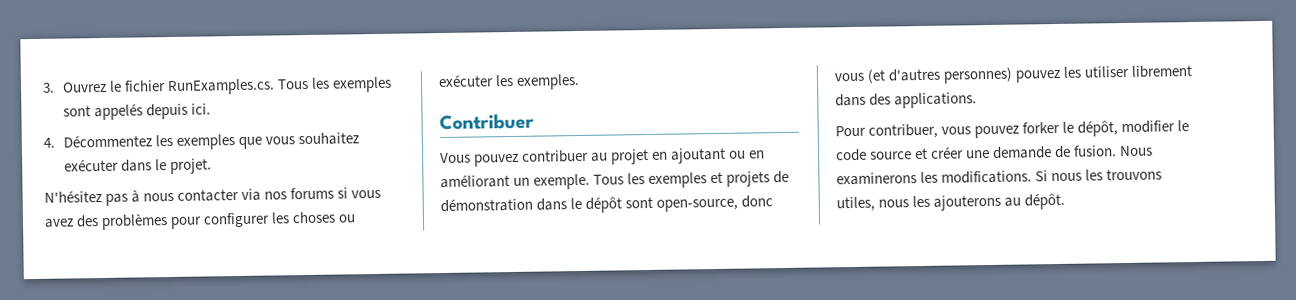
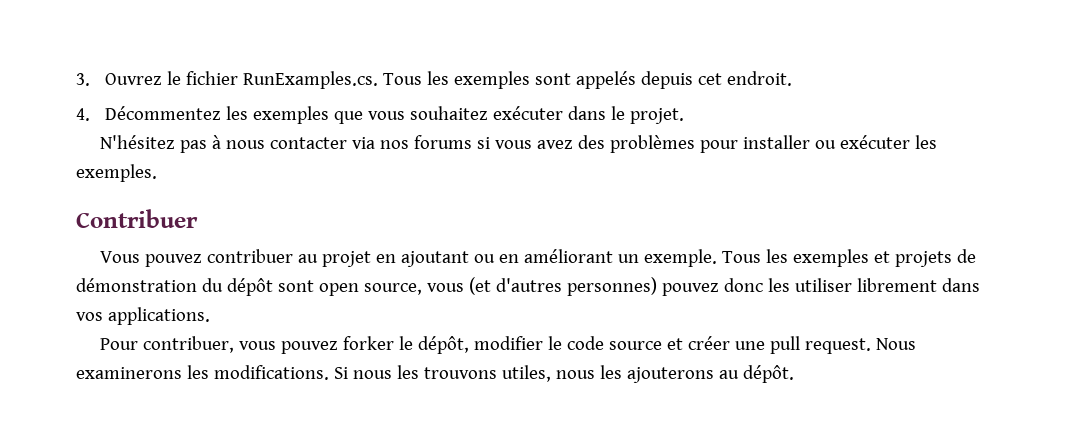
- 3. Ouvrez le fichier RunExamples.cs. Tous les exemples sont appelés depuis ici.
+ 3. Ouvrez le fichier RunExamples.cs. Tous les exemples sont appelés depuis cet endroit.
- N'hésitez pas à nous contacter via nos forums si vous avez des problèmes pour configurer les choses ou exécuter les exemples.
+ N'hésitez pas à nous contacter via nos forums si vous avez des problèmes pour installer ou exécuter les exemples.
- Tous les exemples et projets de démonstration dans le dépôt sont open-source, donc vous (et d'autres personnes) pouvez les utiliser librement dans des applications.
+ Tous les exemples et projets de démonstration du dépôt sont open source, vous (et d'autres personnes) pouvez donc les utiliser librement dans vos applications.
- Pour contribuer, vous pouvez forker le dépôt, modifier le code source et créer une demande de fusion.
+ Pour contribuer, vous pouvez forker le dépôt, modifier le code source et créer une pull request.

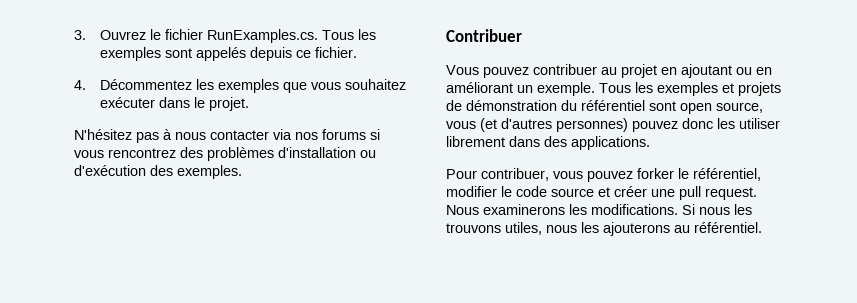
- 3. Ouvrez le fichier RunExamples.cs. Tous les exemples sont appelés depuis cet endroit.
+ 3. Ouvrez le fichier RunExamples.cs. Tous les exemples sont appelés depuis ce fichier.
- N'hésitez pas à nous contacter via nos forums si vous avez des problèmes pour installer ou exécuter les exemples.
+ N'hésitez pas à nous contacter via nos forums si vous rencontrez des problèmes d'installation ou d'exécution des exemples.
- Tous les exemples et projets de démonstration du dépôt sont open source, vous (et d'autres personnes) pouvez donc les utiliser librement dans vos applications.
+ Tous les exemples et projets de démonstration du référentiel sont open source, vous (et d'autres personnes) pouvez donc les utiliser librement dans des applications.
- Pour contribuer, vous pouvez forker le dépôt, modifier le code source et créer une pull request.
+ Pour contribuer, vous pouvez forker le référentiel, modifier le code source et créer une pull request.
- Si nous les trouvons utiles, nous les ajouterons au dépôt.
+ Si nous les trouvons utiles, nous les ajouterons au référentiel.

